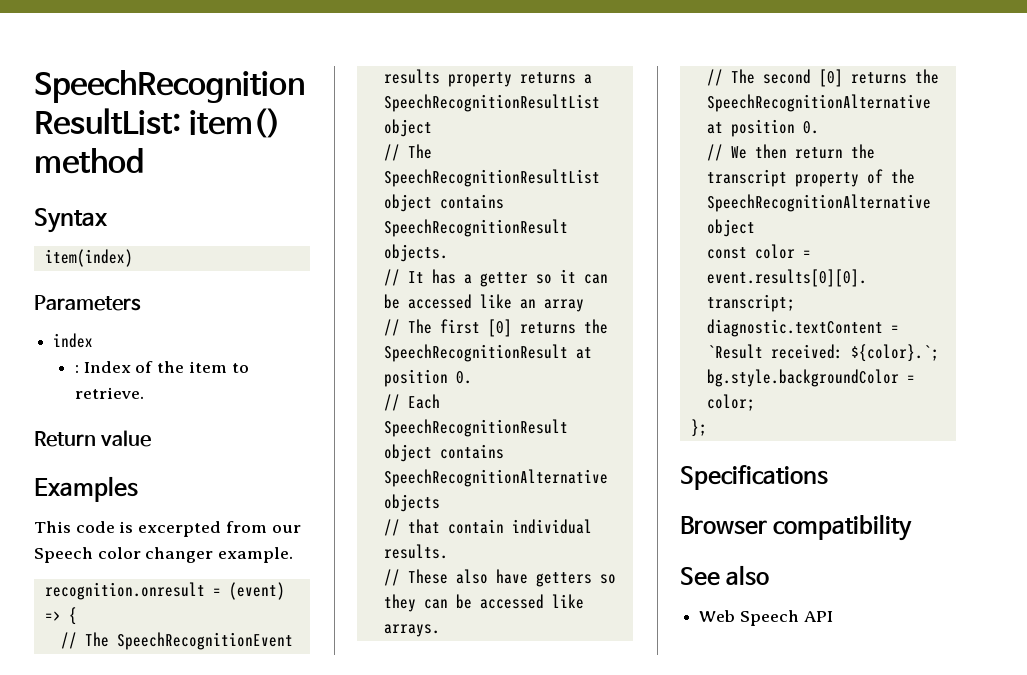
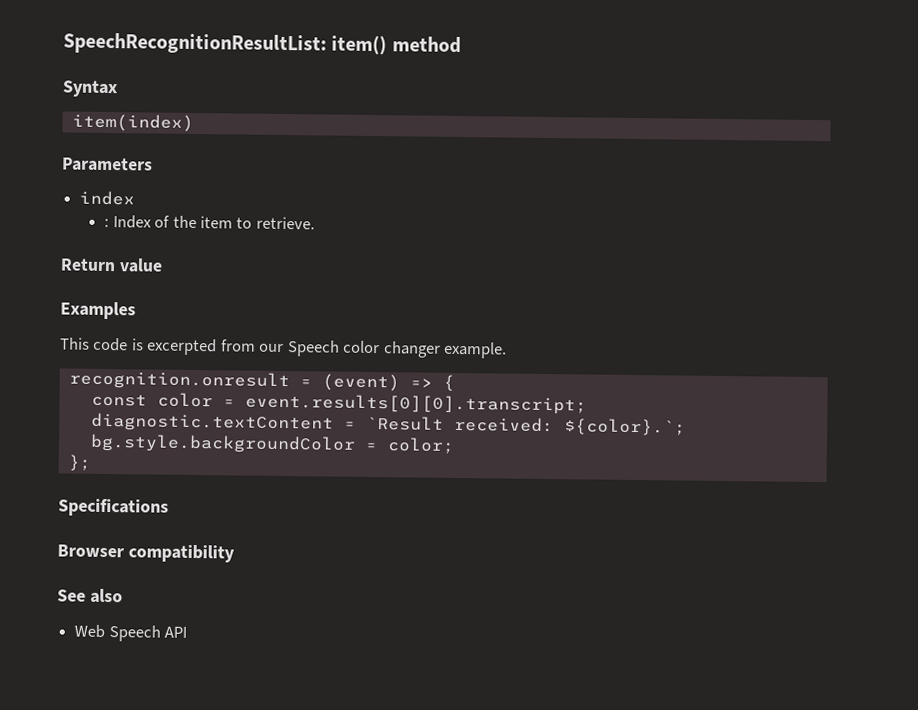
- // The SpeechRecognitionEvent results property returns a SpeechRecognitionResultList object
- // The SpeechRecognitionResultList object contains SpeechRecognitionResult objects.
- // It has a getter so it can be accessed like an array
- // The first [0] returns the SpeechRecognitionResult at position 0.
- // Each SpeechRecognitionResult object contains SpeechRecognitionAlternative objects
- // that contain individual results.
- // These also have getters so they can be accessed like arrays.
- // The second [0] returns the SpeechRecognitionAlternative at position 0.
- // We then return the transcript property of the SpeechRecognitionAlternative object

